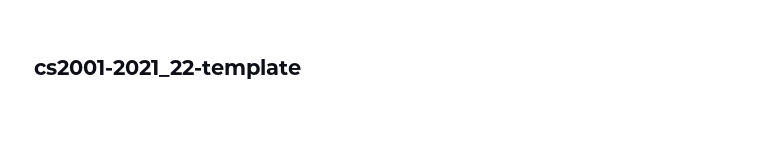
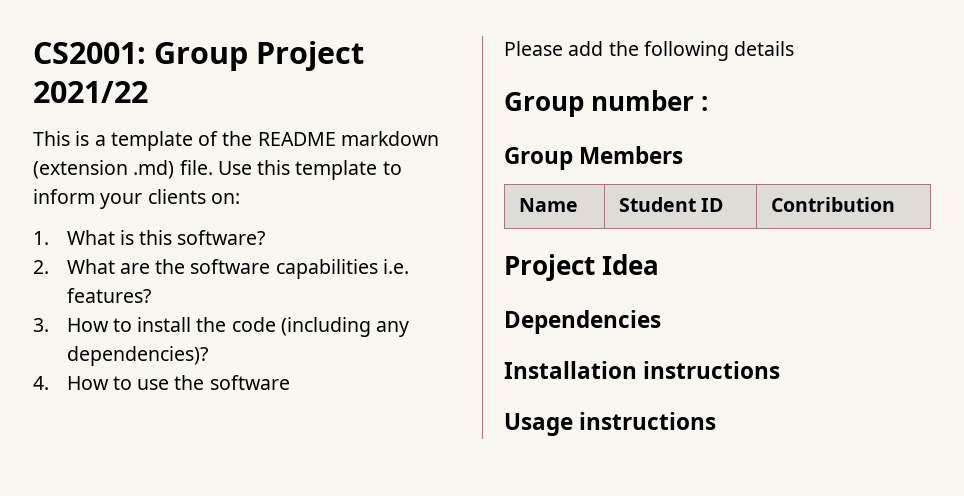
- cs2001-2021_22-template
+ CS2001: Group Project 2021/22
+ This is a template of the README markdown (extension .md) file. Use this template to inform your clients on:
+ 1. What is this software?
+ 2. What are the software capabilities i.e. features?
+ 3. How to install the code (including any dependencies)?
+ 4. How to use the software
+ Please add the following details
+ Group number :
+ Group Members
+ Name | Student ID | Contribution
+ Project Idea
+ Dependencies
+ Installation instructions
+ Usage instructions

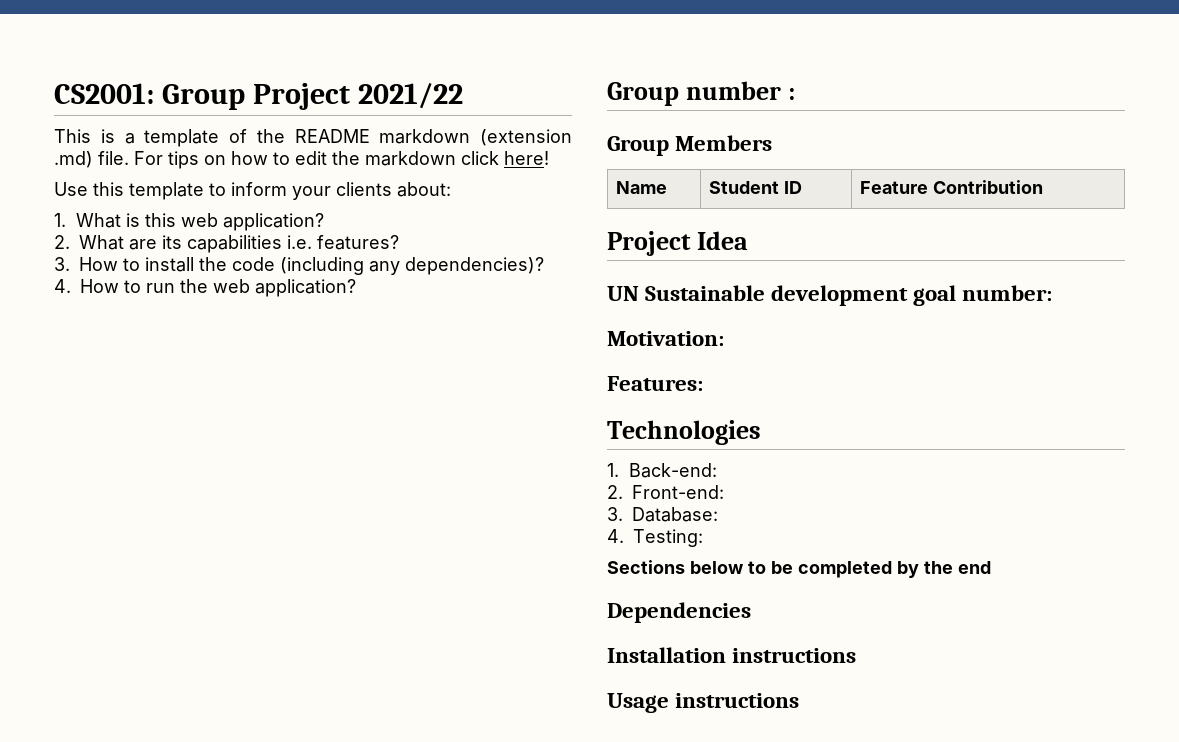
- This is a template of the README markdown (extension .md) file. Use this template to inform your clients on:
+ This is a template of the README markdown (extension .md) file. For tips on how to edit the markdown click here!
+ Use this template to inform your clients about:
- 1. What is this software?
+ 1. What is this web application?
- 2. What are the software capabilities i.e. features?
+ 2. What are its capabilities i.e. features?
- 4. How to use the software
- Please add the following details
+ 4. How to run the web application?
- Name | Student ID | Contribution
+ Name | Student ID | Feature Contribution
+ UN Sustainable development goal number:
+ Motivation:
+ Features:
+ Technologies
+ 1. Back-end:
+ 2. Front-end:
+ 3. Database:
+ 4. Testing:
+ Sections below to be completed by the end

